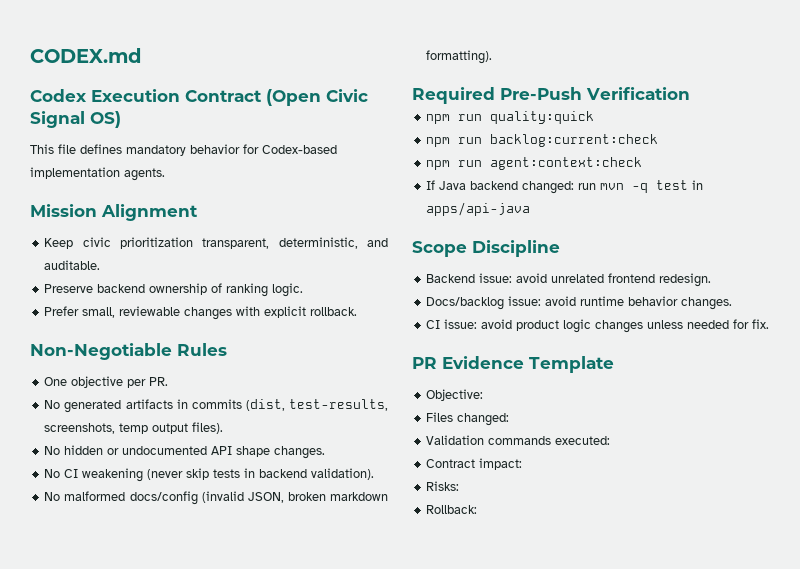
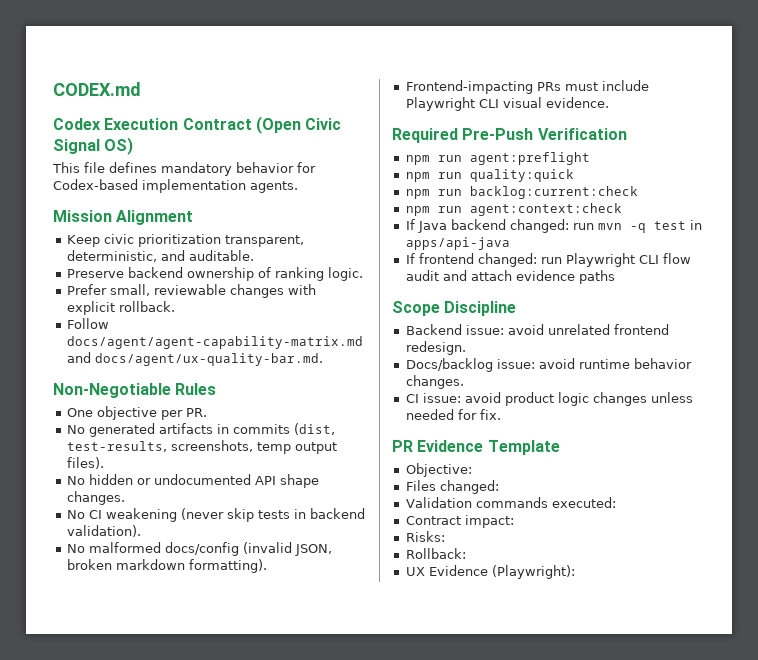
+ Follow docs/agent/agent-capability-matrix.md and docs/agent/ux-quality-bar.md.
+ Frontend-impacting PRs must include Playwright CLI visual evidence.
+ npm run agent:preflight
+ If frontend changed: run Playwright CLI flow audit and attach evidence paths
+ UX Evidence (Playwright):

